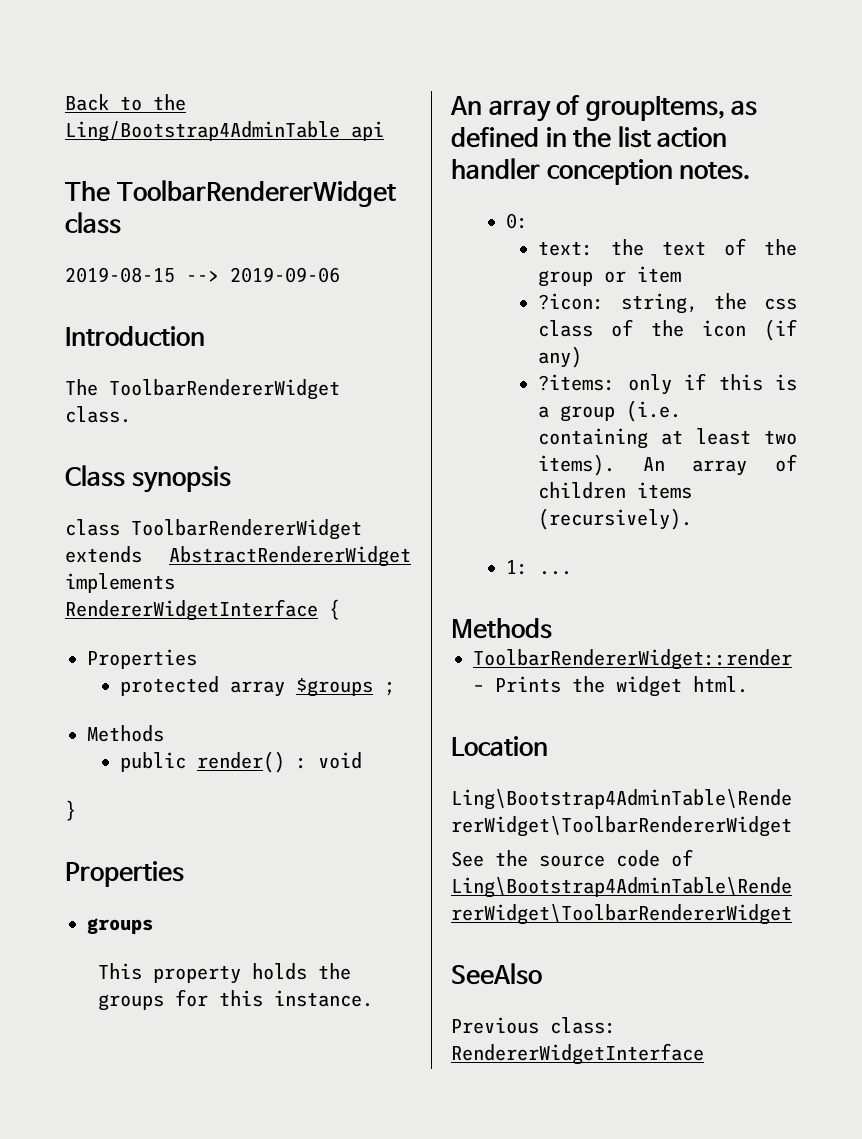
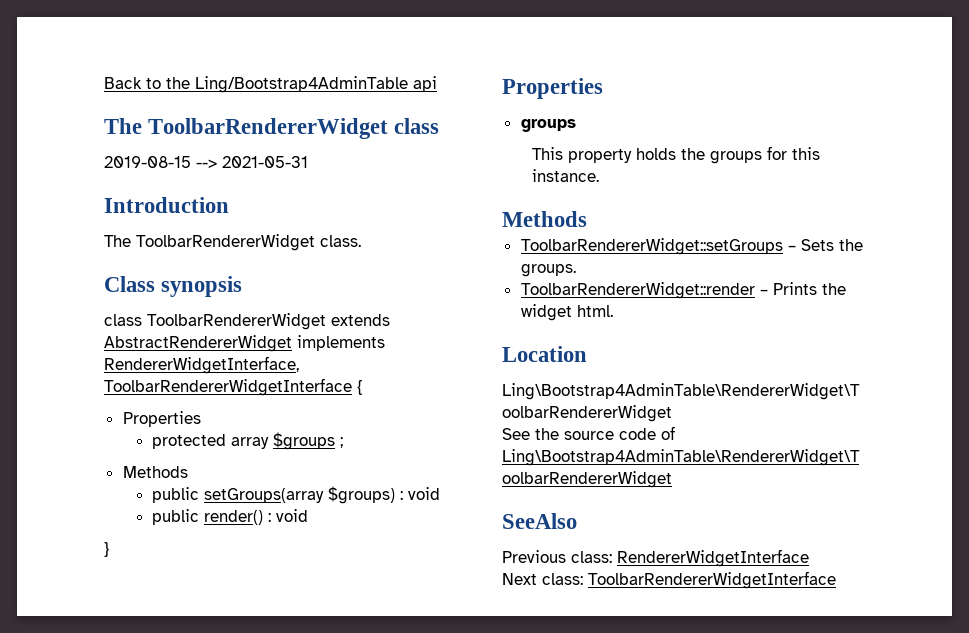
- 2019-08-15 --> 2019-09-06
+ 2019-08-15 --> 2021-05-31
- class ToolbarRendererWidget extends AbstractRendererWidget implements RendererWidgetInterface {
+ class ToolbarRendererWidget extends AbstractRendererWidget implements RendererWidgetInterface, ToolbarRendererWidgetInterface {
+ public setGroups(array $groups) : void
  This property holds the groups for this instance.
- An array of groupItems, as defined in the list action handler conception notes.
- 0:
- text: the text of the group or item
- ?icon: string, the css class of the icon (if any)
- ?items: only if this is a group (i.e. containing at least two items). An array of children items (recursively).
- 1: ...
  Methods
+ ToolbarRendererWidget::setGroups – Sets the groups.
+ Next class: ToolbarRendererWidgetInterface

